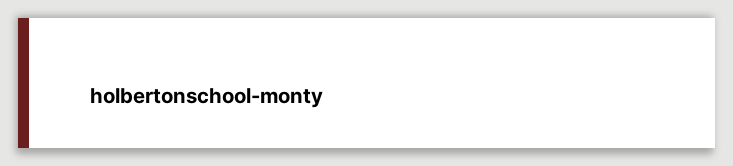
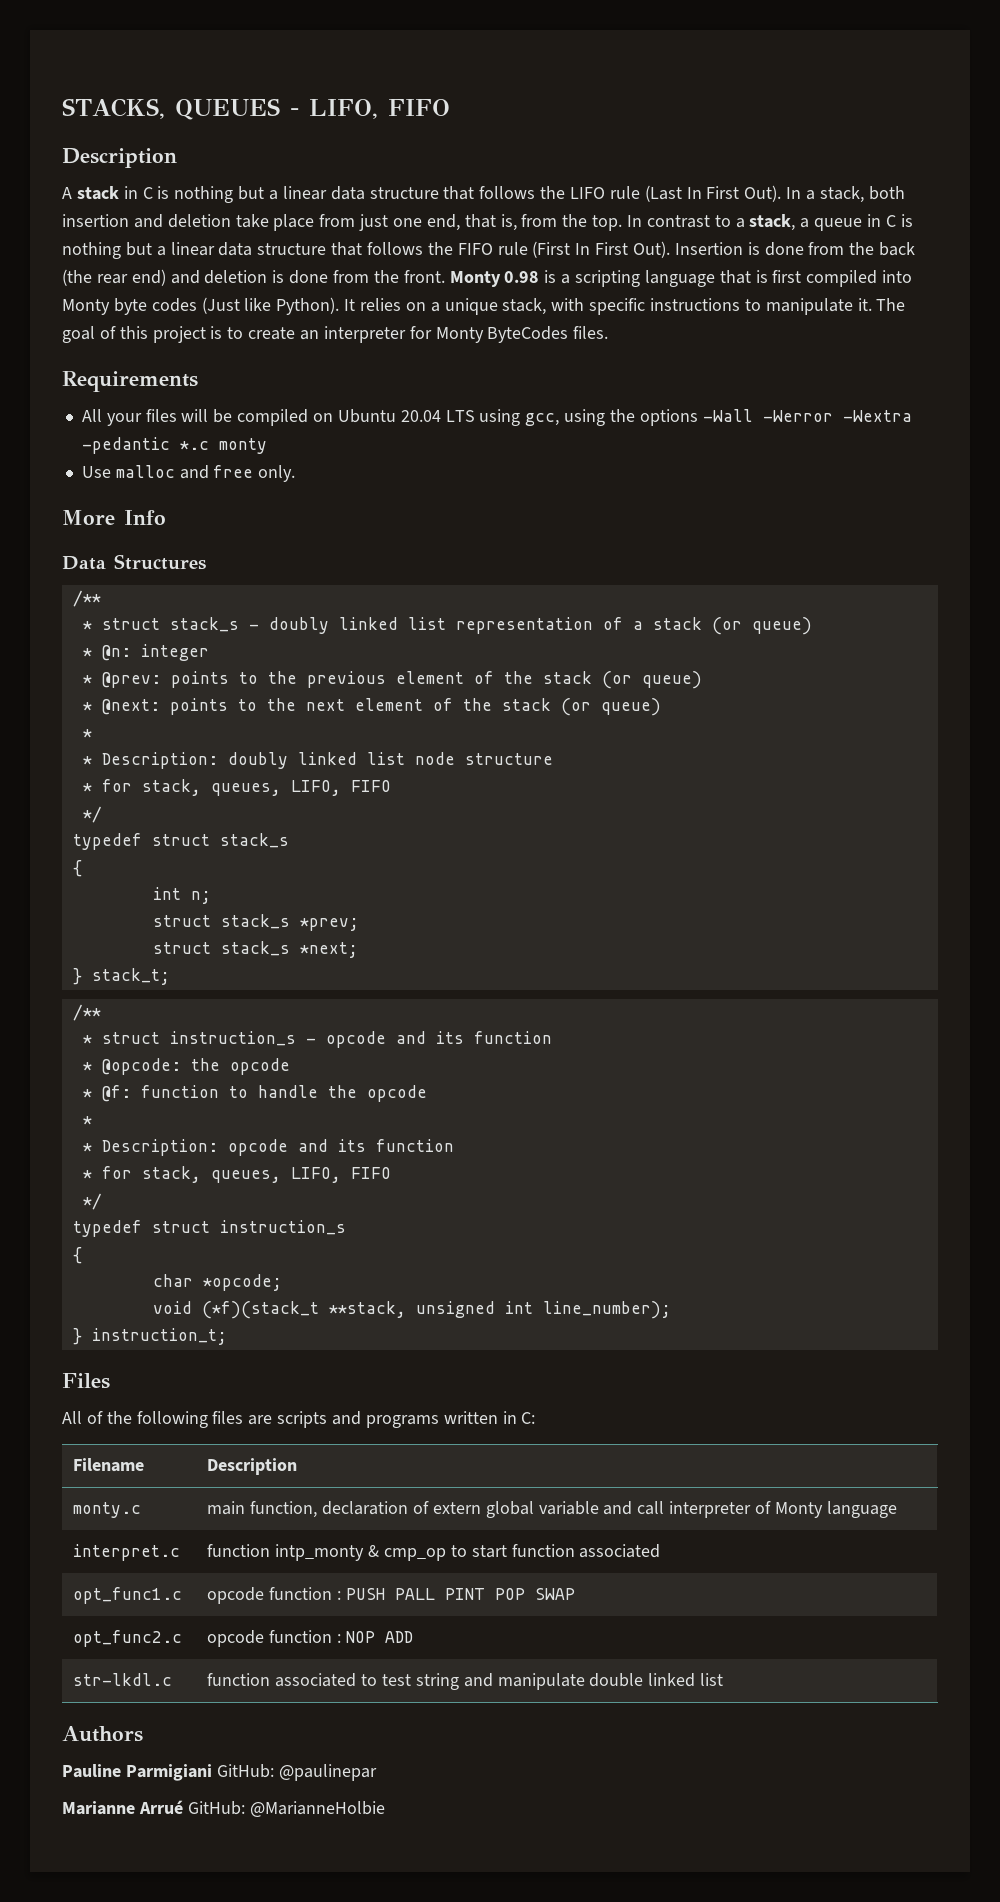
- holbertonschool-monty
+ STACKS, QUEUES - LIFO, FIFO
+ Description
+ A stack in C is nothing but a linear data structure that follows the LIFO rule (Last In First Out). In a stack, both insertion and deletion take place from just one end, that is, from the top. In contrast to a stack, a queue in C is nothing but a linear data structure that follows the FIFO rule (First In First Out). Insertion is done from the back (the rear end) and deletion is done from the front. Monty 0.98 is a scripting language that is first compiled into Monty byte codes (Just like Python). It relies on a unique stack, with specific instructions to manipulate it. The goal of this project is to create an interpreter for Monty ByteCodes files.
+ Requirements
+ All your files will be compiled on Ubuntu 20.04 LTS using gcc, using the options -Wall -Werror -Wextra -pedantic *.c monty
+ Use malloc and free only.
+ More Info
+ Data Structures
+ /**
+ * struct stack_s - doubly linked list representation of a stack (or queue)
+ * @n: integer
+ * @prev: points to the previous element of the stack (or queue)
+ * @next: points to the next element of the stack (or queue)
+ *
+ * Description: doubly linked list node structure
+ * for stack, queues, LIFO, FIFO
+ */
+ typedef struct stack_s
+ {
+ int n;
+ struct stack_s *prev;
+ struct stack_s *next;
+ } stack_t;
+ /**
+ * struct instruction_s - opcode and its function
+ * @opcode: the opcode
+ * @f: function to handle the opcode
+ *
+ * Description: opcode and its function
+ * for stack, queues, LIFO, FIFO
+ */
+ typedef struct instruction_s
+ {
+ char *opcode;
+ void (*f)(stack_t **stack, unsigned int line_number);
+ } instruction_t;
+ Files
+ All of the following files are scripts and programs written in C:
+ Filename | Description
+ monty.c | main function, declaration of extern global variable and call interpreter of Monty language
+ interpret.c | function intp_monty & cmp_op to start function associated
+ opt_func1.c | opcode function : PUSH PALL PINT POP SWAP
+ opt_func2.c | opcode function : NOP ADD
+ str-lkdl.c | function associated to test string and manipulate double linked list
+ Authors
+ Pauline Parmigiani GitHub: @paulinepar
+ Marianne Arrué GitHub: @MarianneHolbie

